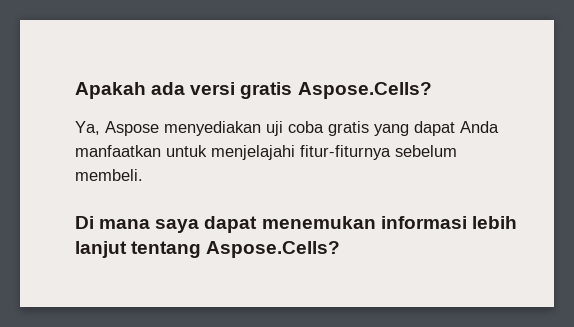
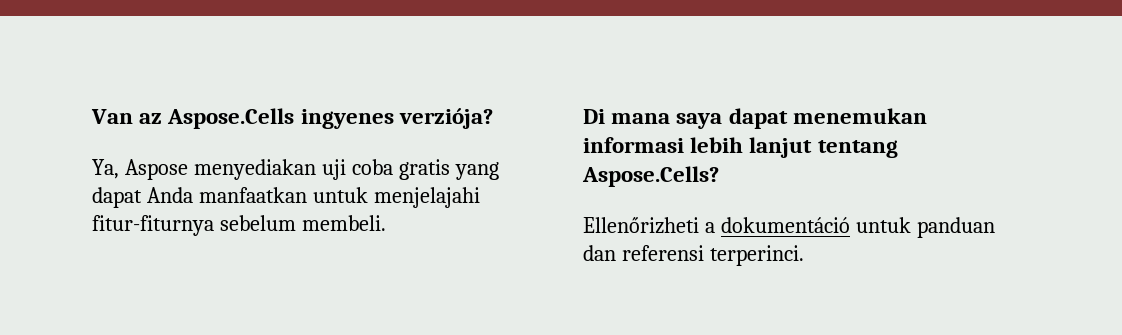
- Apakah ada versi gratis Aspose.Cells?
+ Van az Aspose.Cells ingyenes verziója?
+ Ellenőrizheti a dokumentáció untuk panduan dan referensi terperinci.

